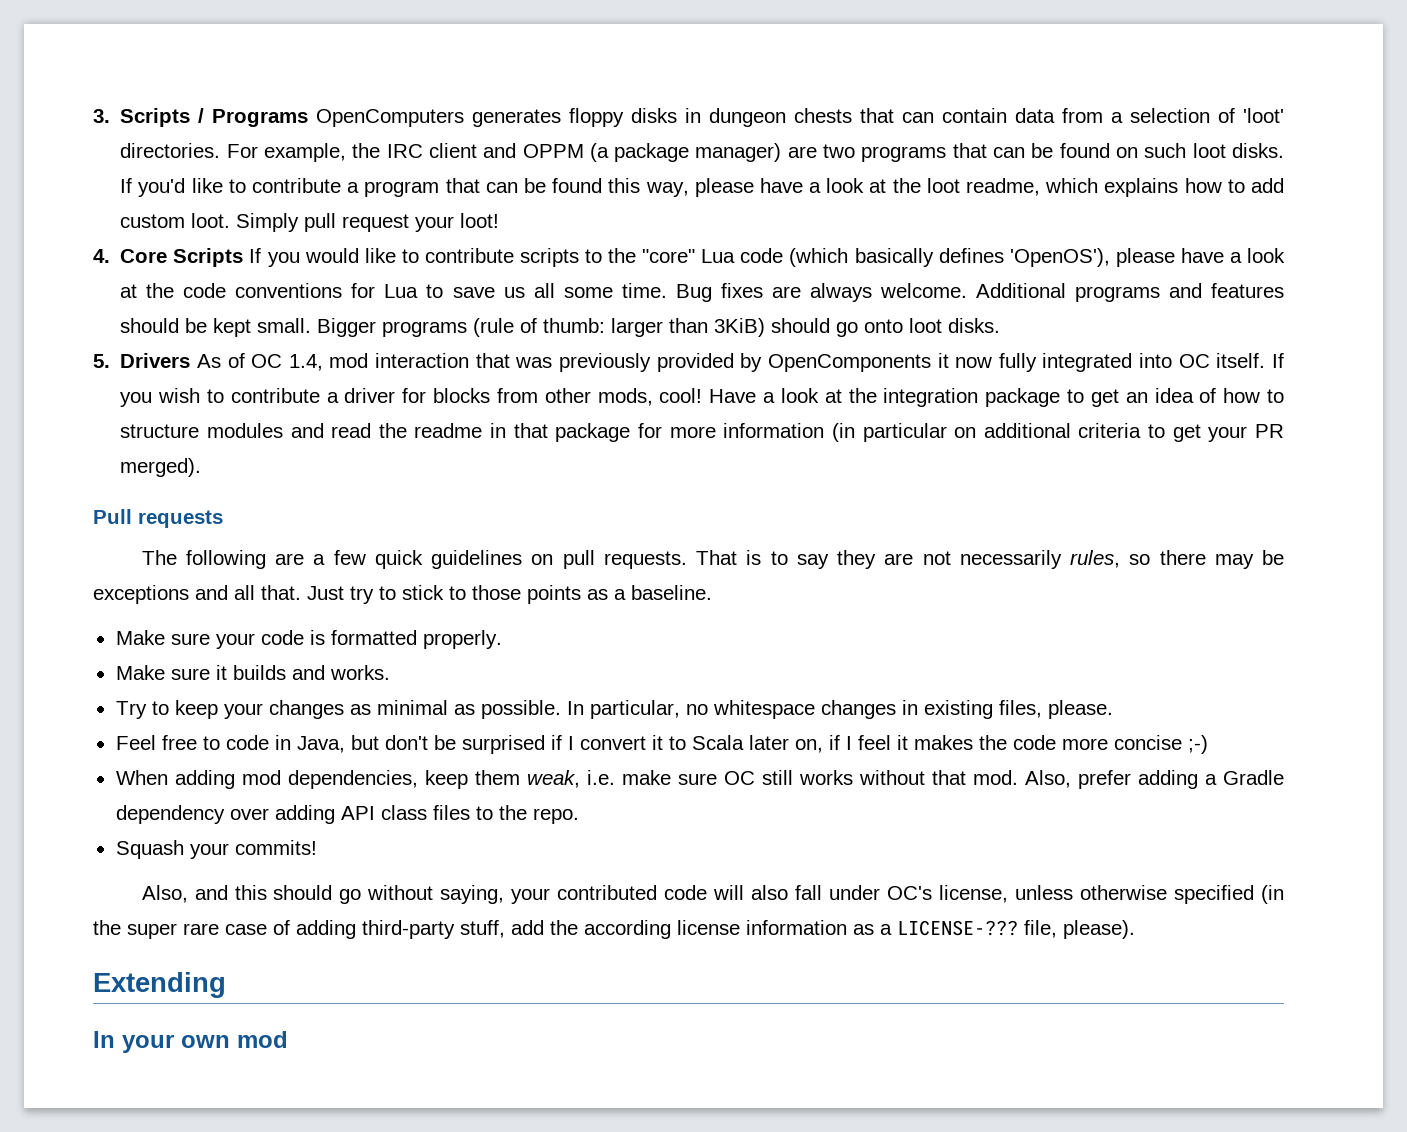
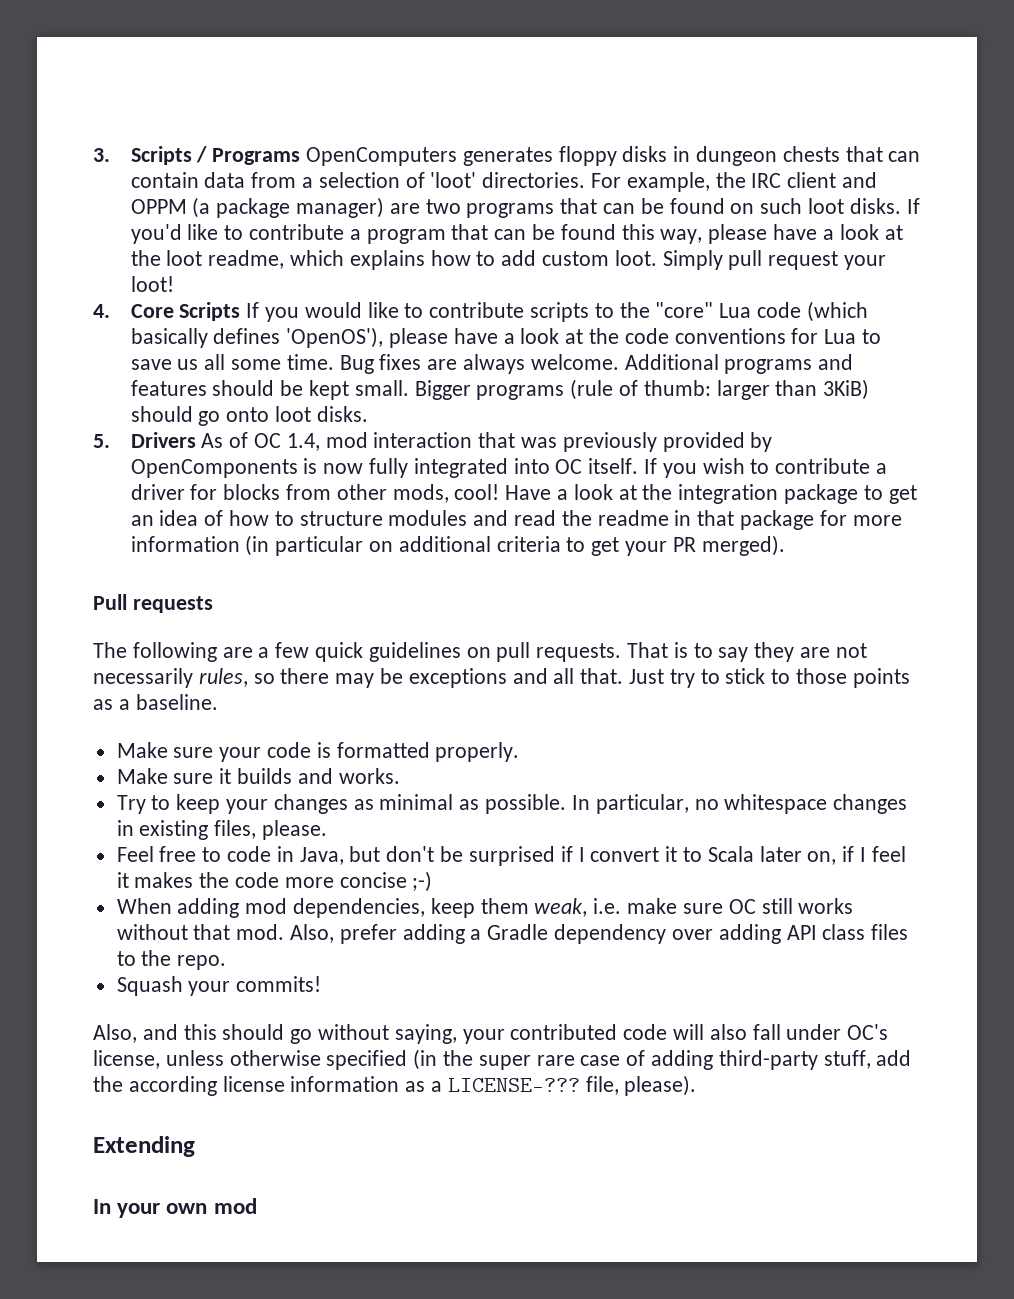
- 5. Drivers As of OC 1.4, mod interaction that was previously provided by OpenComponents it now fully integrated into OC itself.
+ 5. Drivers As of OC 1.4, mod interaction that was previously provided by OpenComponents is now fully integrated into OC itself.

